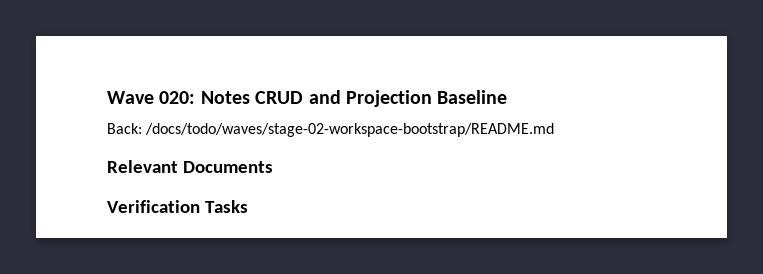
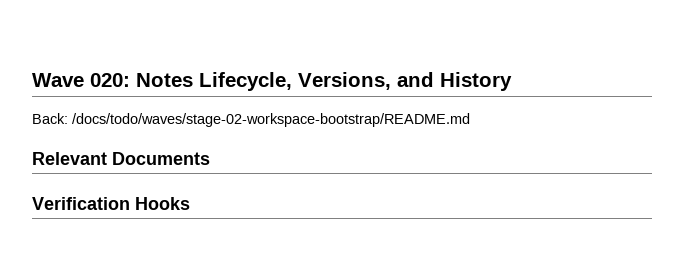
- Wave 020: Notes CRUD and Projection Baseline
+ Wave 020: Notes Lifecycle, Versions, and History
- Verification Tasks
+ Verification Hooks

